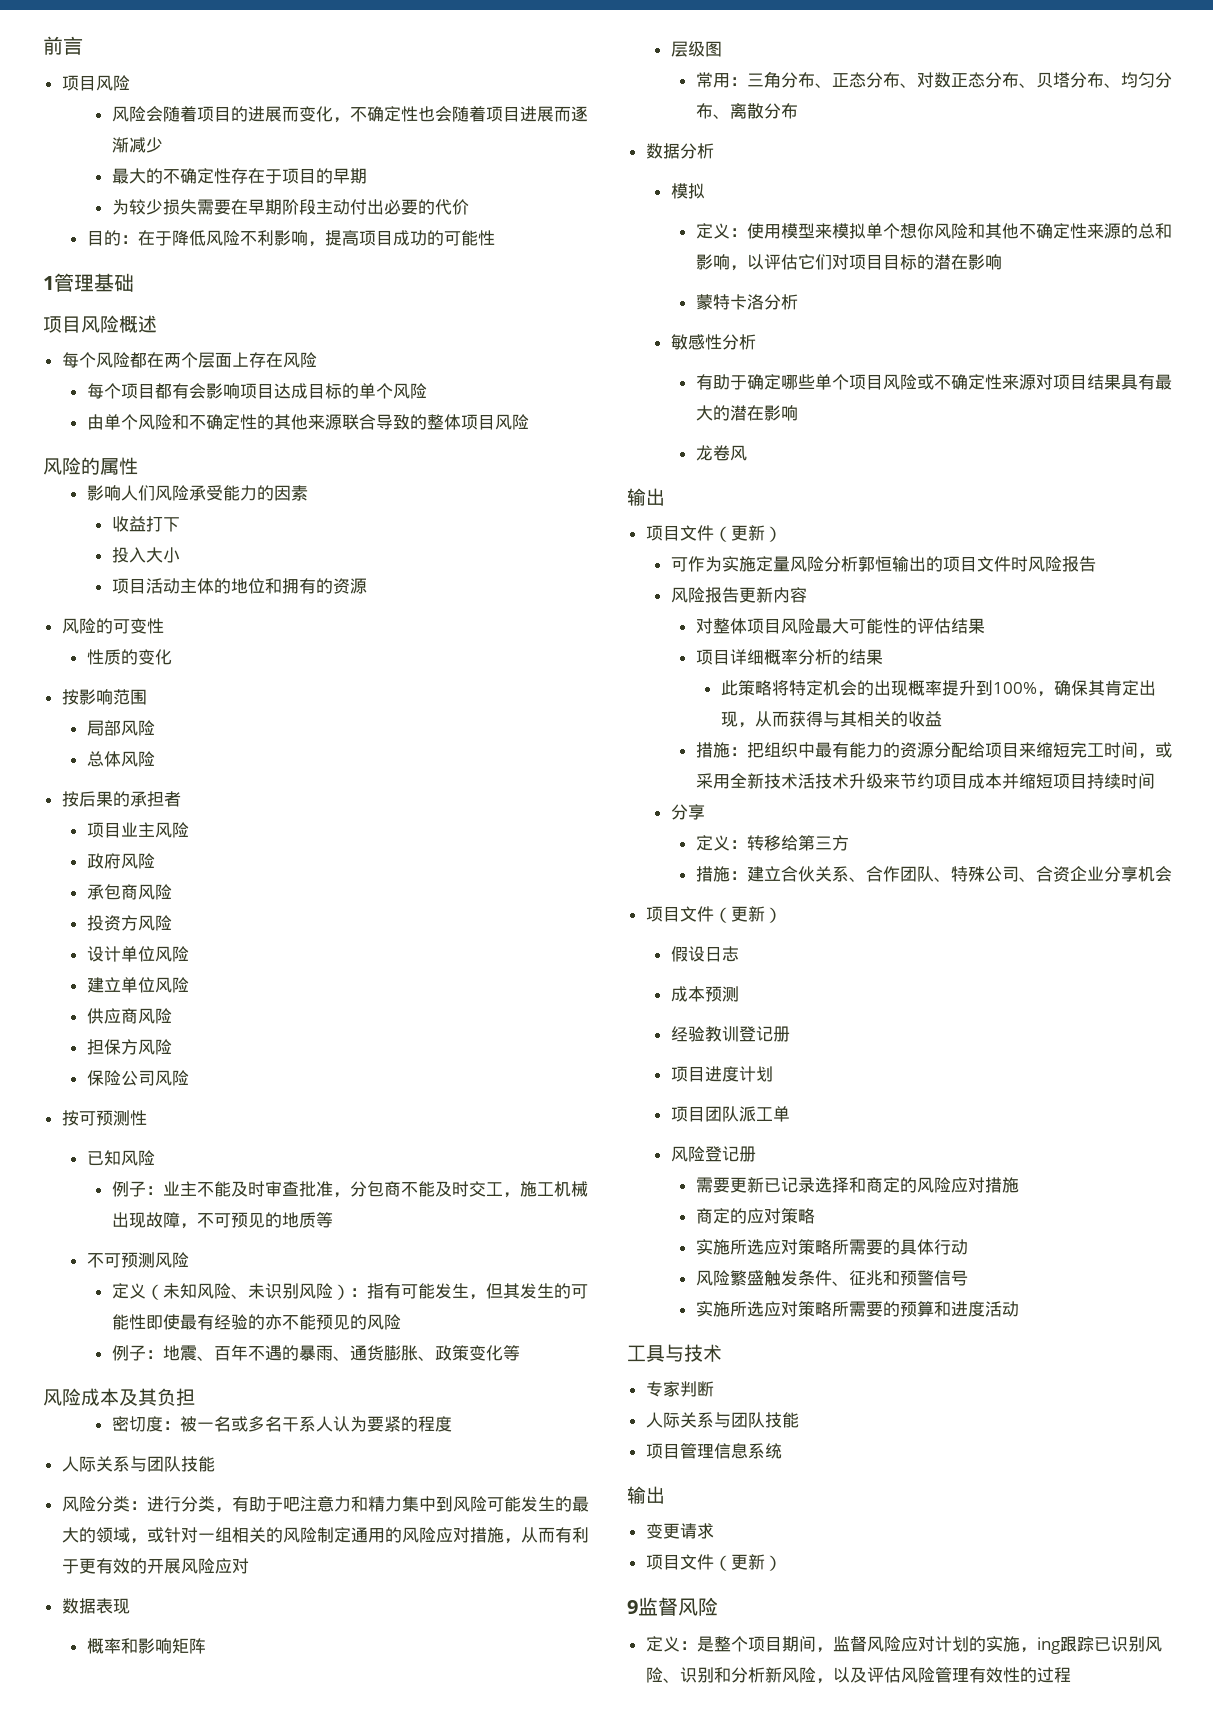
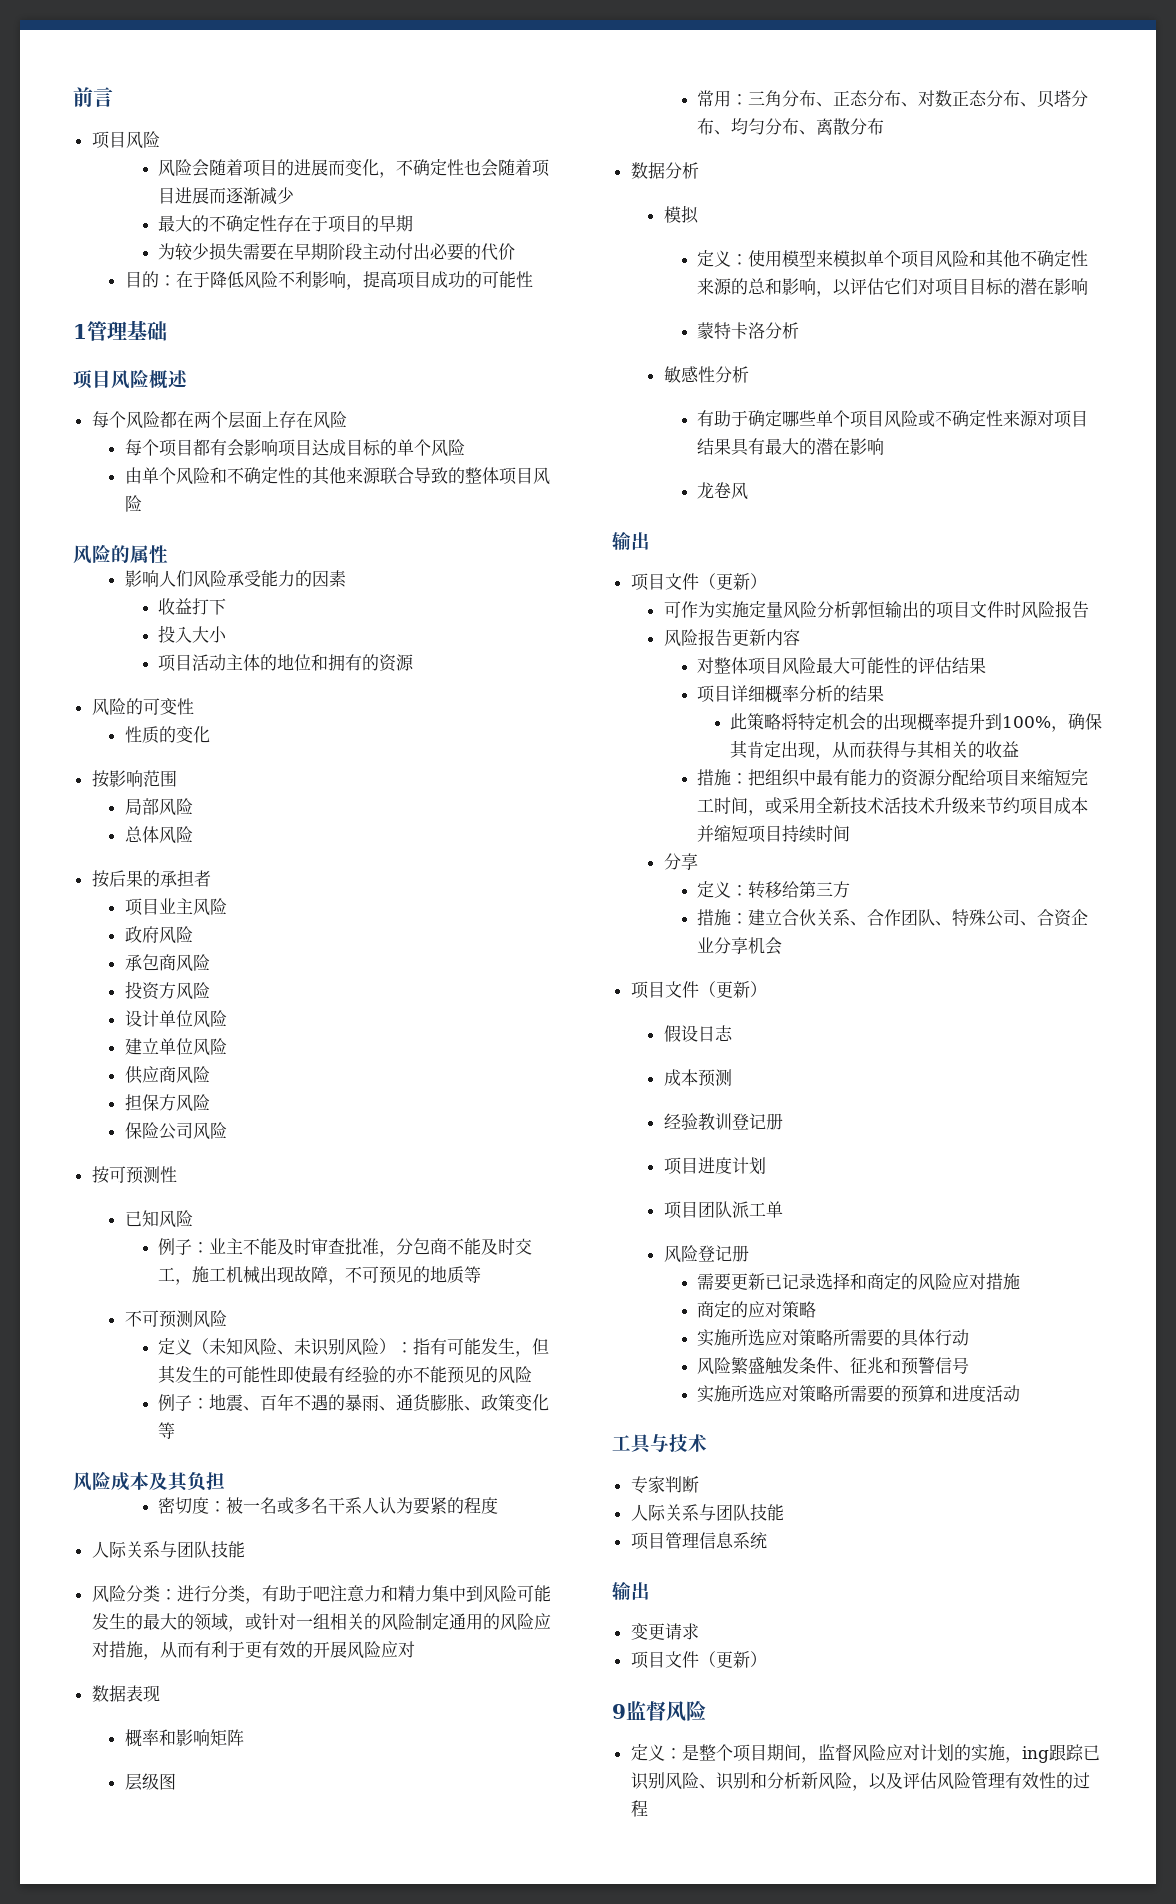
- 定义：使用模型来模拟单个想你风险和其他不确定性来源的总和影响，以评估它们对项目目标的潜在影响
+ 定义：使用模型来模拟单个项目风险和其他不确定性来源的总和影响，以评估它们对项目目标的潜在影响

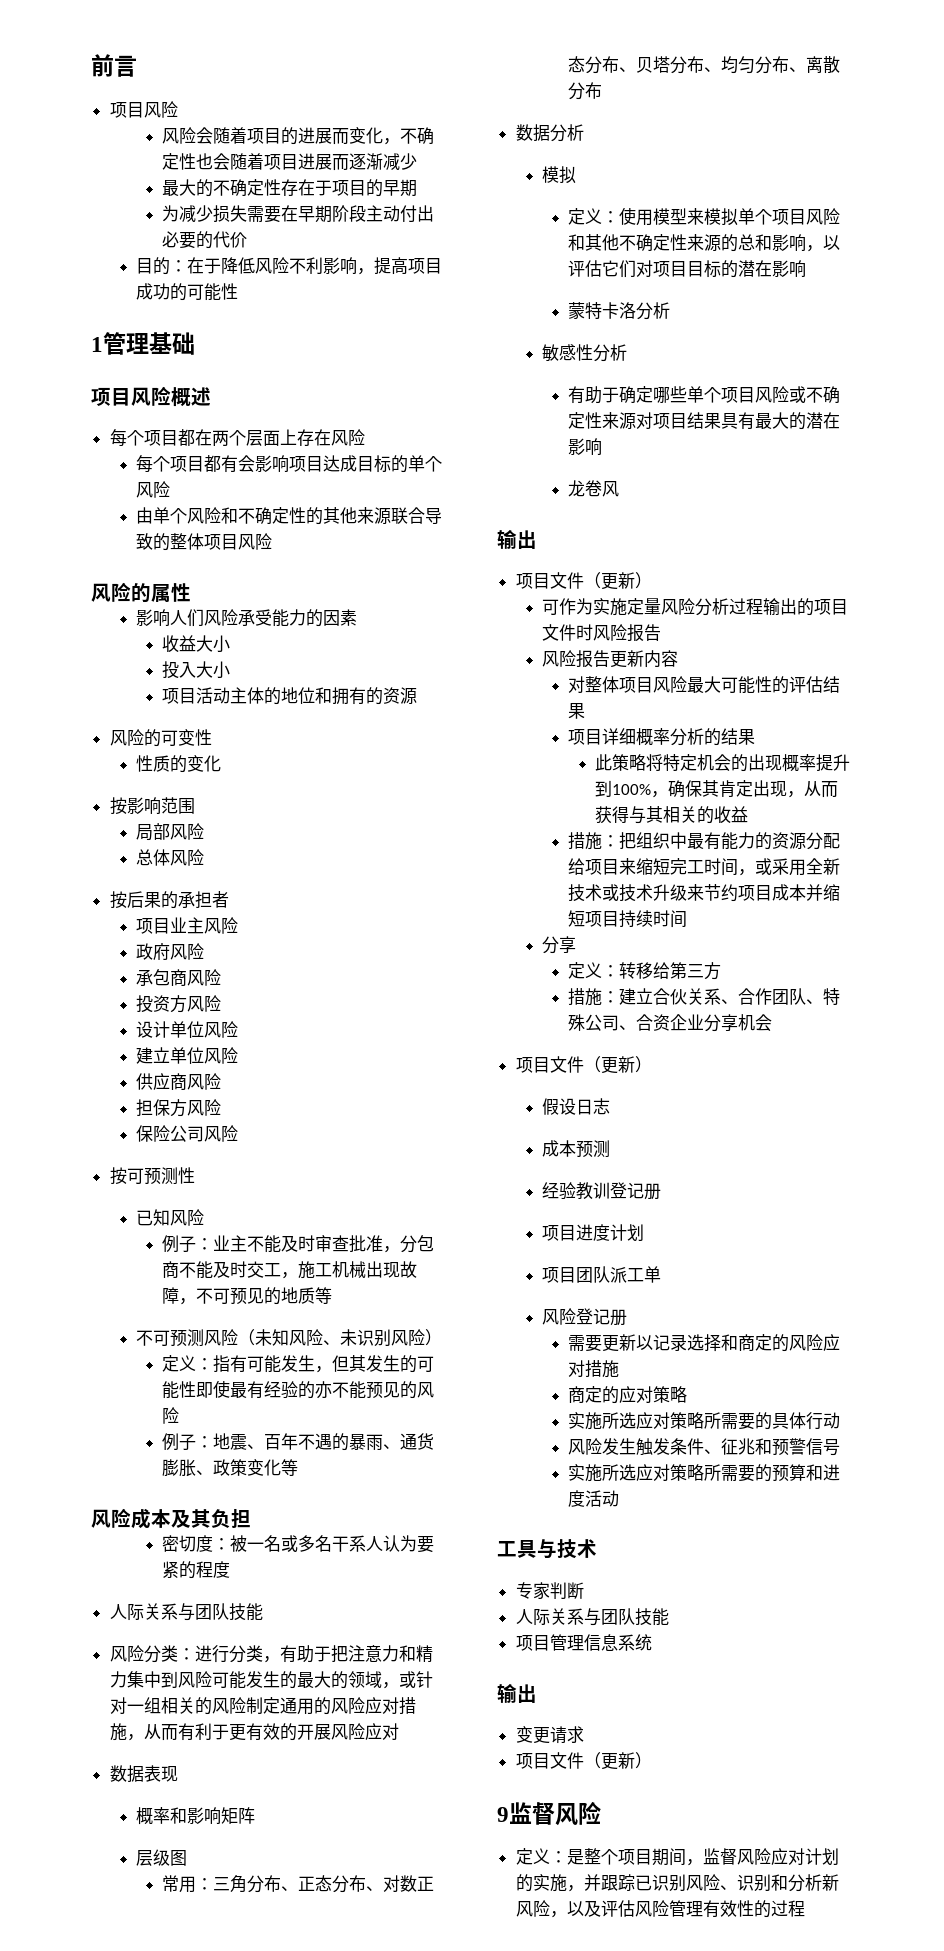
- 为较少损失需要在早期阶段主动付出必要的代价
+ 为减少损失需要在早期阶段主动付出必要的代价
- 每个风险都在两个层面上存在风险
+ 每个项目都在两个层面上存在风险
- 收益打下
+ 收益大小
- 不可预测风险
- 定义（未知风险、未识别风险）：指有可能发生，但其发生的可能性即使最有经验的亦不能预见的风险
+ 不可预测风险（未知风险、未识别风险）
+ 定义：指有可能发生，但其发生的可能性即使最有经验的亦不能预见的风险
- 风险分类：进行分类，有助于吧注意力和精力集中到风险可能发生的最大的领域，或针对一组相关的风险制定通用的风险应对措施，从而有利于更有效的开展风险应对
+ 风险分类：进行分类，有助于把注意力和精力集中到风险可能发生的最大的领域，或针对一组相关的风险制定通用的风险应对措施，从而有利于更有效的开展风险应对
- 可作为实施定量风险分析郭恒输出的项目文件时风险报告
+ 可作为实施定量风险分析过程输出的项目文件时风险报告
- 措施：把组织中最有能力的资源分配给项目来缩短完工时间，或采用全新技术活技术升级来节约项目成本并缩短项目持续时间
+ 措施：把组织中最有能力的资源分配给项目来缩短完工时间，或采用全新技术或技术升级来节约项目成本并缩短项目持续时间
- 需要更新已记录选择和商定的风险应对措施
+ 需要更新以记录选择和商定的风险应对措施
- 风险繁盛触发条件、征兆和预警信号
+ 风险发生触发条件、征兆和预警信号
- 定义：是整个项目期间，监督风险应对计划的实施，ing跟踪已识别风险、识别和分析新风险，以及评估风险管理有效性的过程
+ 定义：是整个项目期间，监督风险应对计划的实施，并跟踪已识别风险、识别和分析新风险，以及评估风险管理有效性的过程

